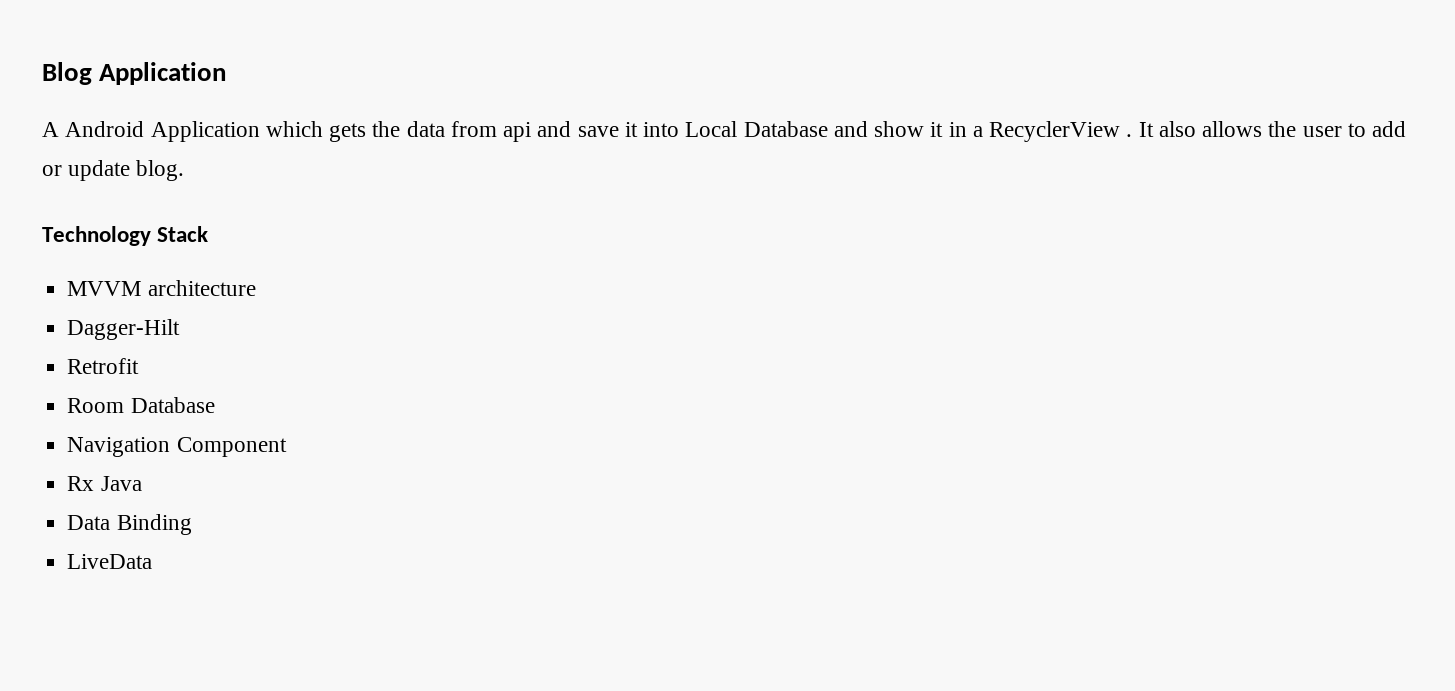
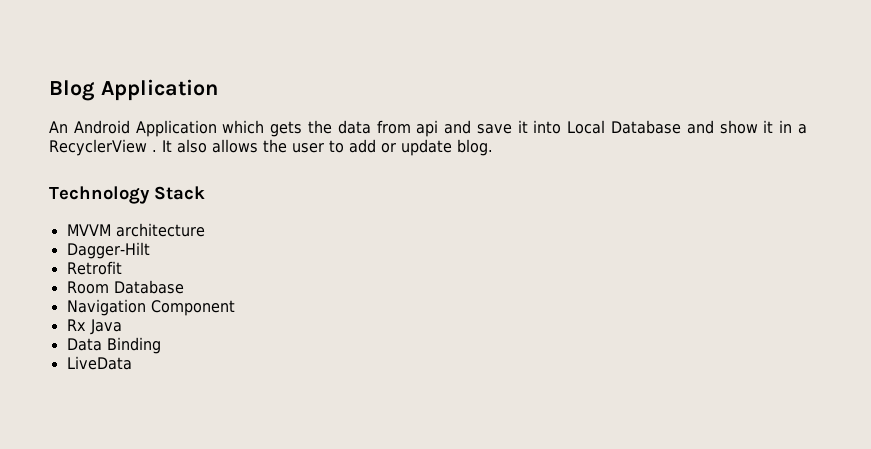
- A Android Application which gets the data from api and save it into Local Database and show it in a RecyclerView .
+ An Android Application which gets the data from api and save it into Local Database and show it in a RecyclerView .

